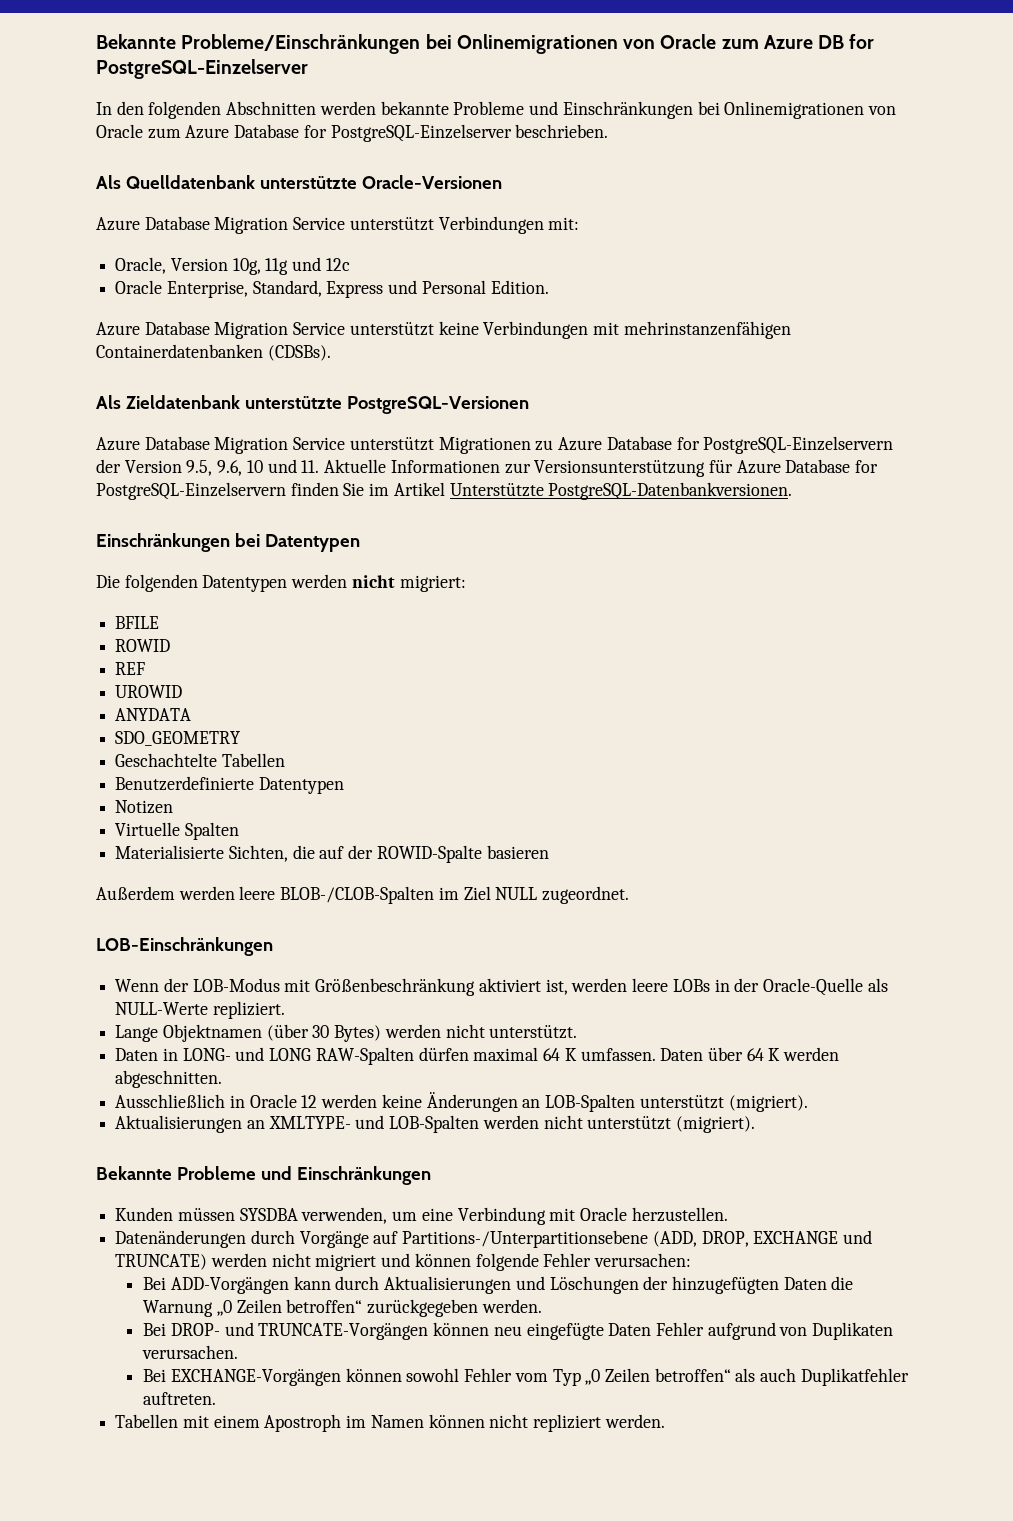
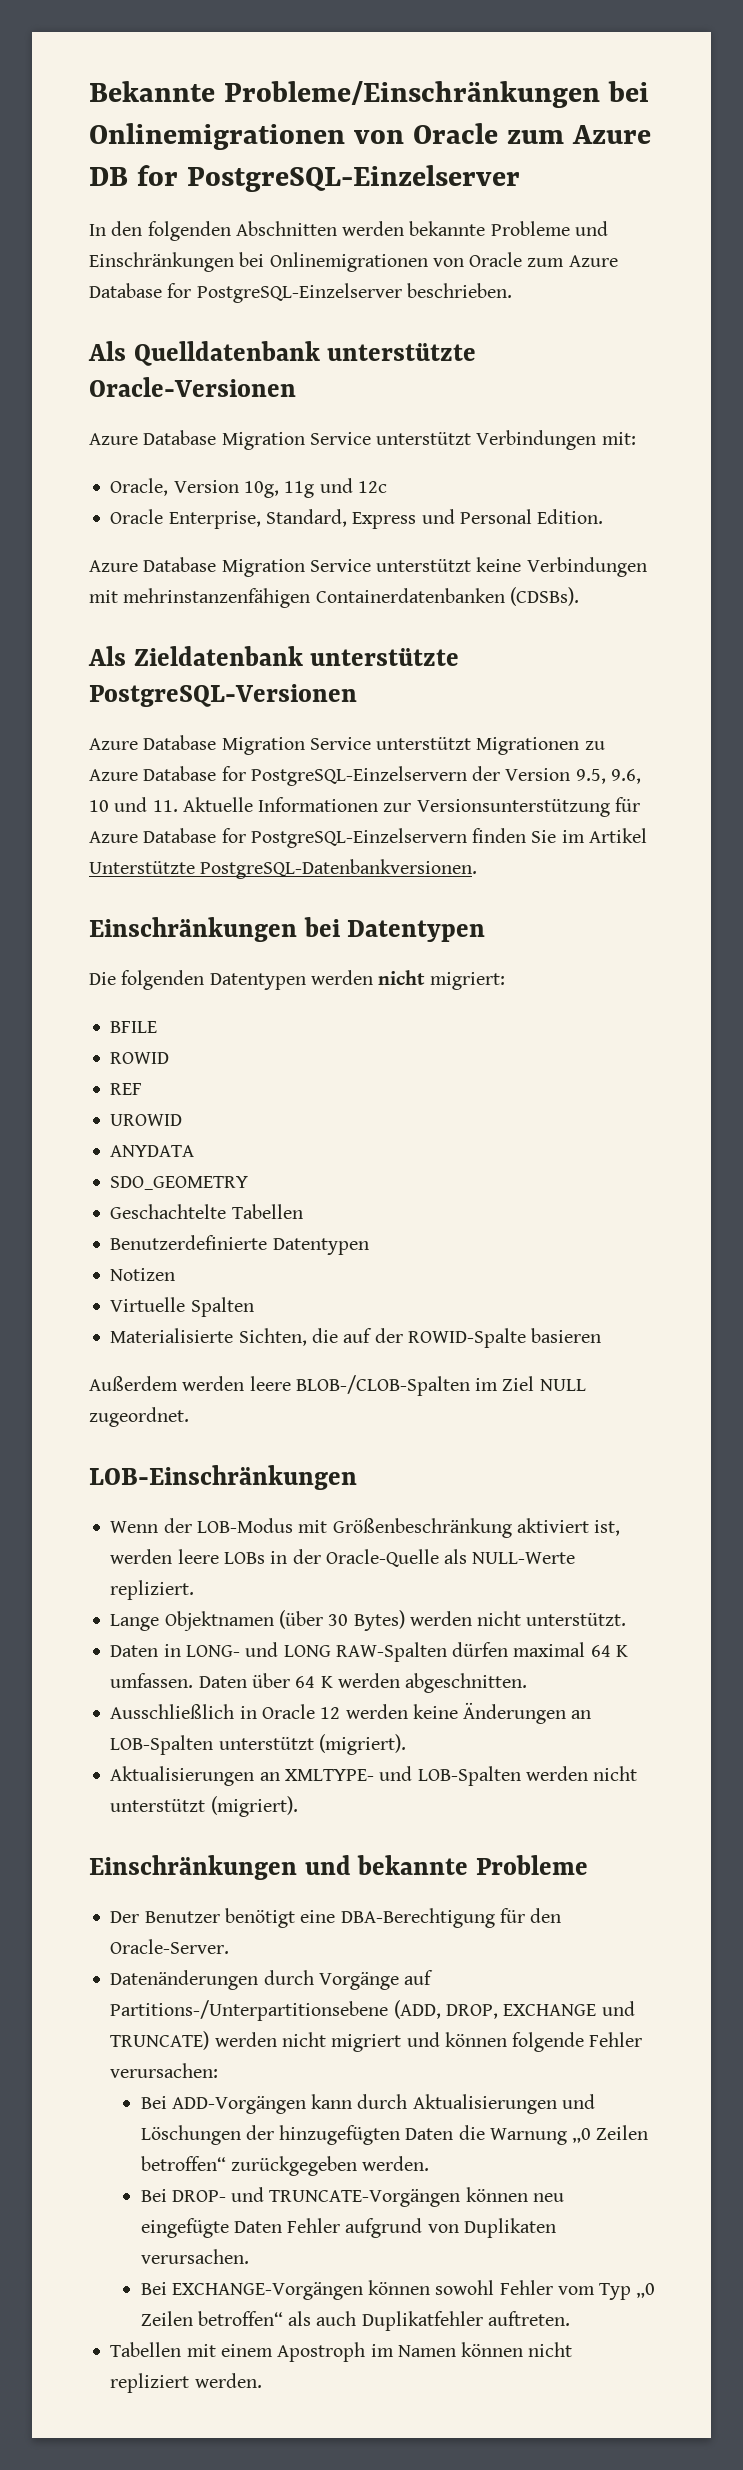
- Bekannte Probleme und Einschränkungen
- Kunden müssen SYSDBA verwenden, um eine Verbindung mit Oracle herzustellen.
+ Einschränkungen und bekannte Probleme
+ Der Benutzer benötigt eine DBA-Berechtigung für den Oracle-Server.

